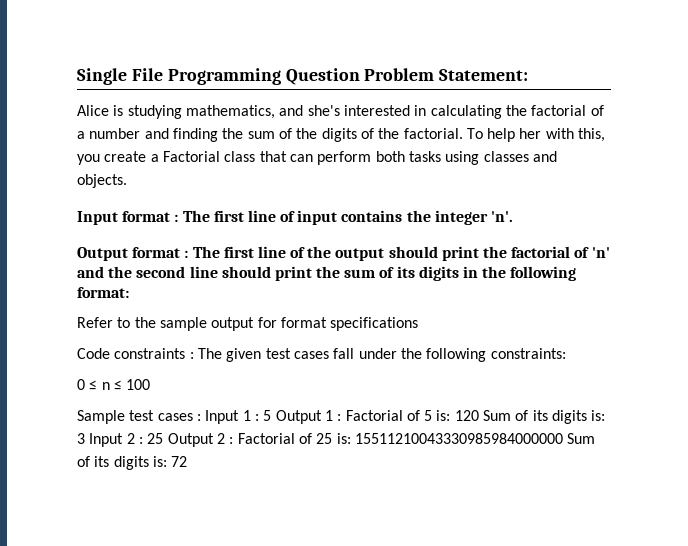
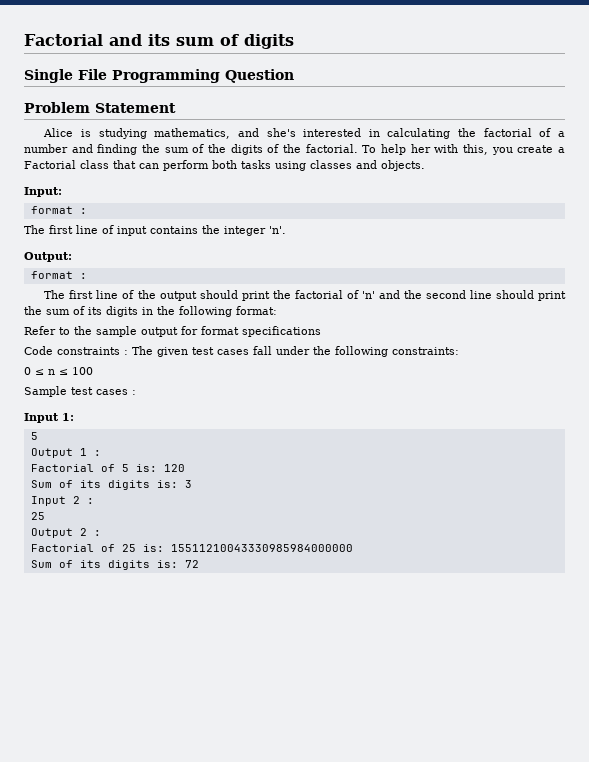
+ Factorial and its sum of digits
- Single File Programming Question Problem Statement:
+ Single File Programming Question
+ Problem Statement
- Input format : The first line of input contains the integer 'n'.
+ Input:
+ format :
+ The first line of input contains the integer 'n'.
- Output format : The first line of the output should print the factorial of 'n' and the second line should print the sum of its digits in the following format:
+ Output:
+ format :
+ The first line of the output should print the factorial of 'n' and the second line should print the sum of its digits in the following format:
- Sample test cases : Input 1 : 5 Output 1 : Factorial of 5 is: 120 Sum of its digits is: 3 Input 2 : 25 Output 2 : Factorial of 25 is: 15511210043330985984000000 Sum of its digits is: 72
+ Sample test cases :
+ Input 1:
+ 5
+ Output 1 :
+ Factorial of 5 is: 120
+ Sum of its digits is: 3
+ Input 2 :
+ 25
+ Output 2 :
+ Factorial of 25 is: 15511210043330985984000000
+ Sum of its digits is: 72

